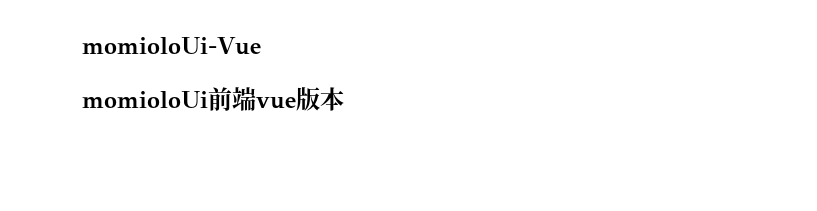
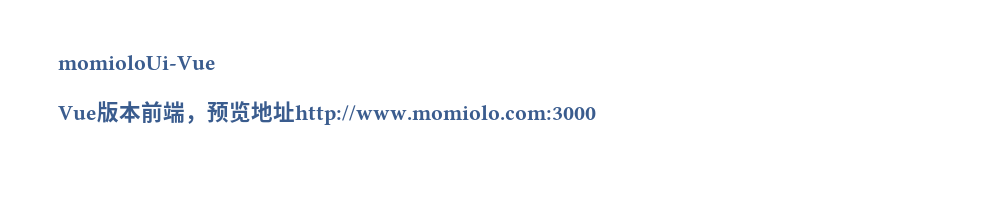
- momioloUi前端vue版本
+ Vue版本前端，预览地址http://www.momiolo.com:3000

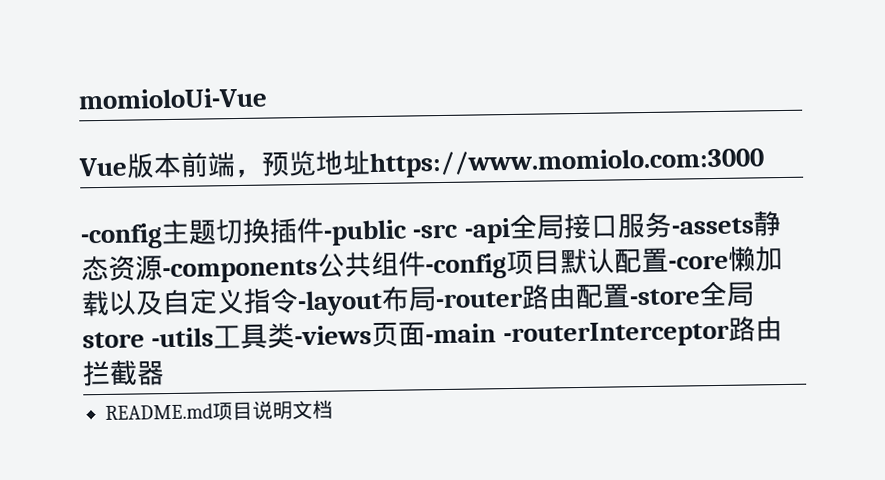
- Vue版本前端，预览地址http://www.momiolo.com:3000
+ Vue版本前端，预览地址https://www.momiolo.com:3000
+ -config主题切换插件-public -src -api全局接口服务-assets静态资源-components公共组件-config项目默认配置-core懒加载以及自定义指令-layout布局-router路由配置-store全局store -utils工具类-views页面-main -routerInterceptor路由拦截器
+ README.md项目说明文档

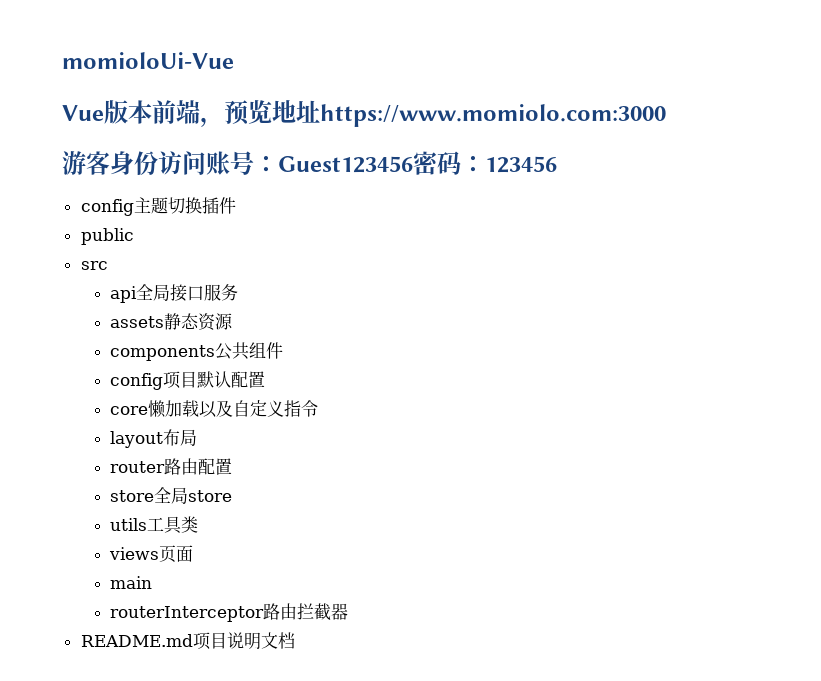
- -config主题切换插件-public -src -api全局接口服务-assets静态资源-components公共组件-config项目默认配置-core懒加载以及自定义指令-layout布局-router路由配置-store全局store -utils工具类-views页面-main -routerInterceptor路由拦截器
+ 游客身份访问账号：Guest123456密码：123456
+ config主题切换插件
+ public
+ src
+ api全局接口服务
+ assets静态资源
+ components公共组件
+ config项目默认配置
+ core懒加载以及自定义指令
+ layout布局
+ router路由配置
+ store全局store
+ utils工具类
+ views页面
+ main
+ routerInterceptor路由拦截器

